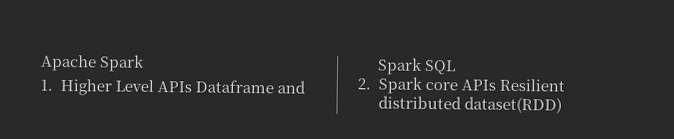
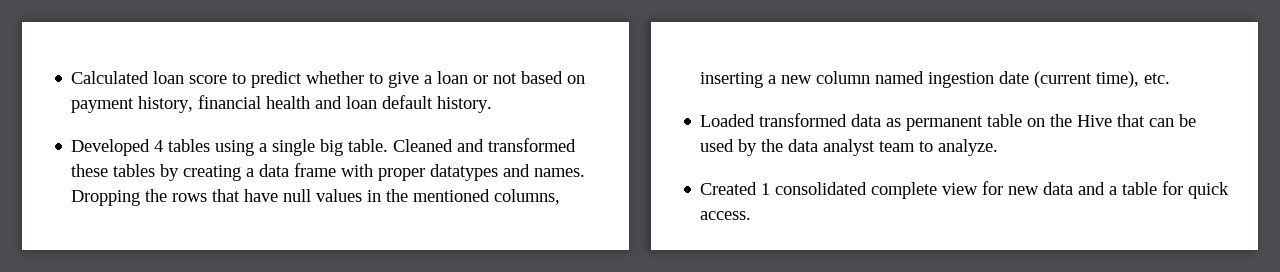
- Apache Spark
- 1. Higher Level APIs Dataframe and Spark SQL
- 2. Spark core APIs Resilient distributed dataset(RDD)
+ Calculated loan score to predict whether to give a loan or not based on payment history, financial health and loan default history.
+ Developed 4 tables using a single big table. Cleaned and transformed these tables by creating a data frame with proper datatypes and names. Dropping the rows that have null values in the mentioned columns, inserting a new column named ingestion date (current time), etc.
+ Loaded transformed data as permanent table on the Hive that can be used by the data analyst team to analyze.
+ Created 1 consolidated complete view for new data and a table for quick access.

